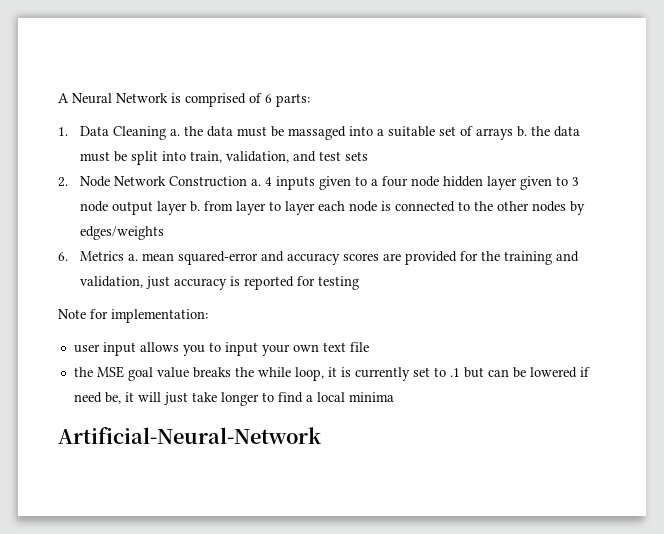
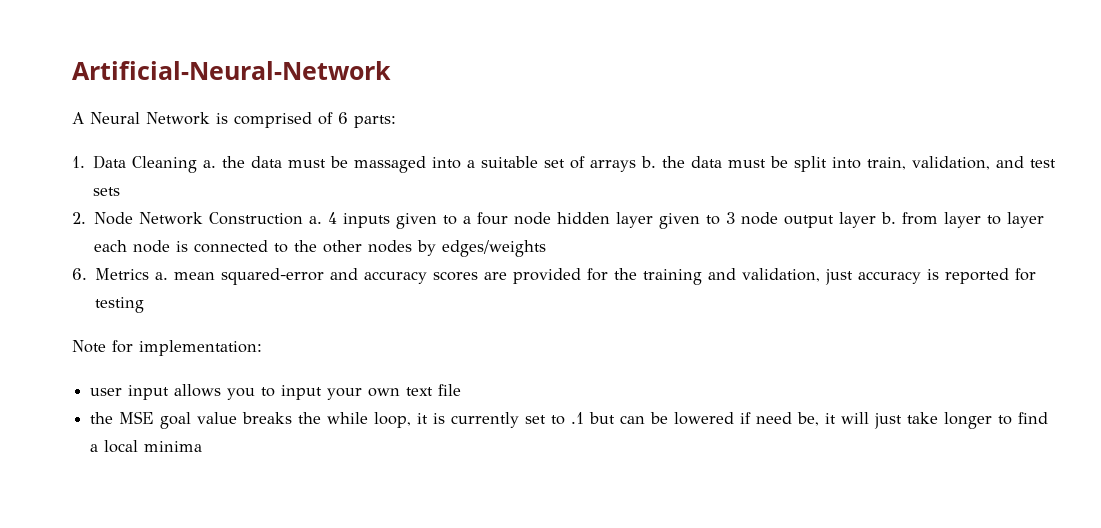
+ Artificial-Neural-Network
- Artificial-Neural-Network

